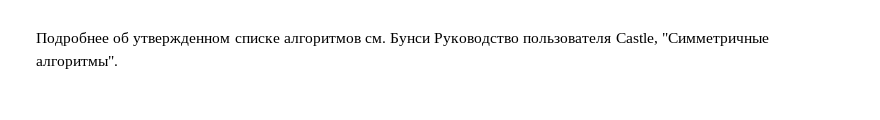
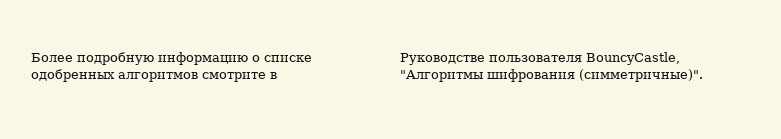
- Подробнее об утвержденном списке алгоритмов см. Бунси Руководство пользователя Castle, "Симметричные алгоритмы".
+ Более подробную информацию о списке одобренных алгоритмов смотрите в Руководстве пользователя BouncyCastle, "Алгоритмы шифрования (симметричные)".

